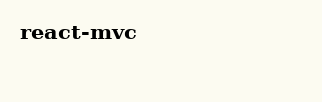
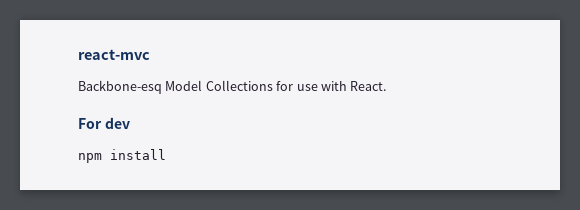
+ Backbone-esq Model Collections for use with React.
+ For dev
+ npm install

